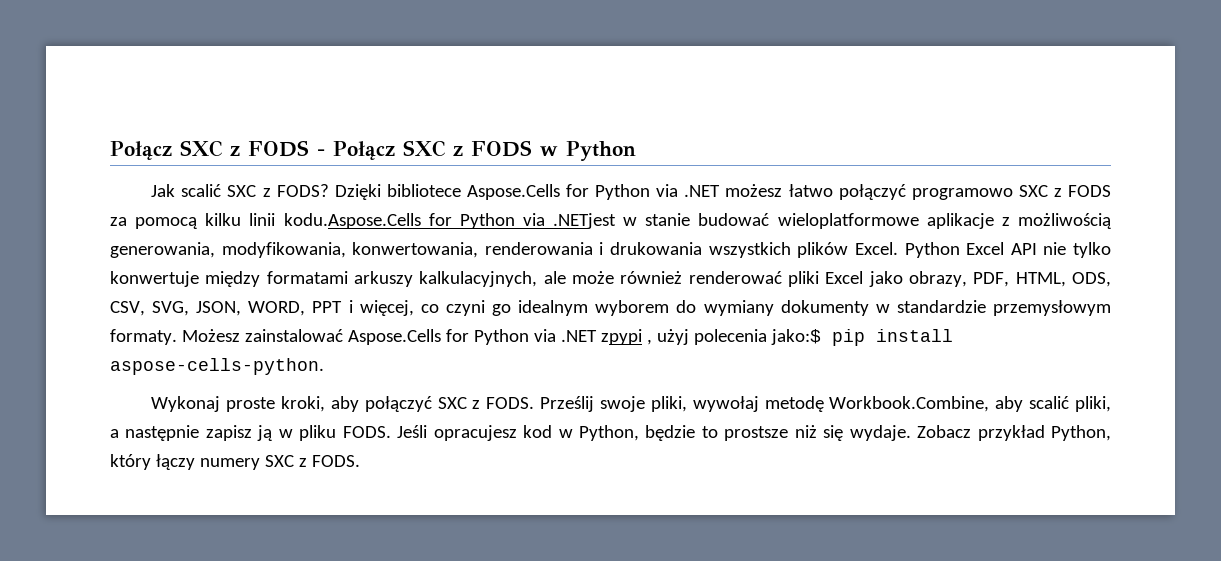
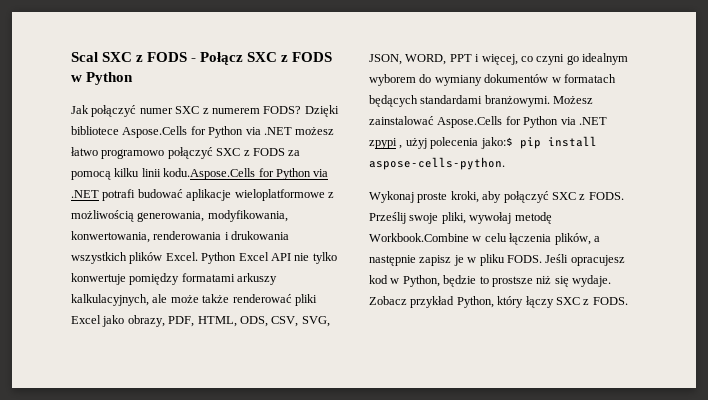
- Połącz SXC z FODS - Połącz SXC z FODS w Python
+ Scal SXC z FODS - Połącz SXC z FODS w Python
- Jak scalić SXC z FODS?
+ Jak połączyć numer SXC z numerem FODS?
- Dzięki bibliotece Aspose.Cells for Python via .NET możesz łatwo połączyć programowo SXC z FODS za pomocą kilku linii kodu.Aspose.Cells for Python via .NETjest w stanie budować wieloplatformowe aplikacje z możliwością generowania, modyfikowania, konwertowania, renderowania i drukowania wszystkich plików Excel.
+ Dzięki bibliotece Aspose.Cells for Python via .NET możesz łatwo programowo połączyć SXC z FODS za pomocą kilku linii kodu.Aspose.Cells for Python via .NET potrafi budować aplikacje wieloplatformowe z możliwością generowania, modyfikowania, konwertowania, renderowania i drukowania wszystkich plików Excel.
- Python Excel API nie tylko konwertuje między formatami arkuszy kalkulacyjnych, ale może również renderować pliki Excel jako obrazy, PDF, HTML, ODS, CSV, SVG, JSON, WORD, PPT i więcej, co czyni go idealnym wyborem do wymiany dokumenty w standardzie przemysłowym formaty.
+ Python Excel API nie tylko konwertuje pomiędzy formatami arkuszy kalkulacyjnych, ale może także renderować pliki Excel jako obrazy, PDF, HTML, ODS, CSV, SVG, JSON, WORD, PPT i więcej, co czyni go idealnym wyborem do wymiany dokumentów w formatach będących standardami branżowymi.
- Prześlij swoje pliki, wywołaj metodę Workbook.Combine, aby scalić pliki, a następnie zapisz ją w pliku FODS.
+ Prześlij swoje pliki, wywołaj metodę Workbook.Combine w celu łączenia plików, a następnie zapisz je w pliku FODS.
- Zobacz przykład Python, który łączy numery SXC z FODS.
+ Zobacz przykład Python, który łączy SXC z FODS.

